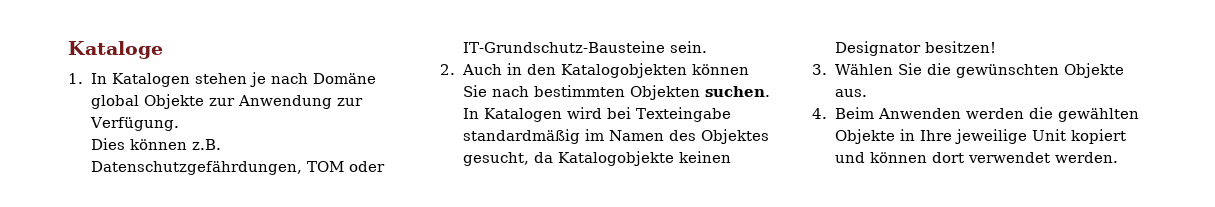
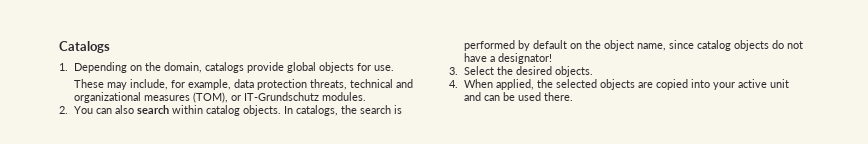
- Kataloge
+ Catalogs
- 1. In Katalogen stehen je nach Domäne global Objekte zur Anwendung zur Verfügung.
- Dies können z.B. Datenschutzgefährdungen, TOM oder IT-Grundschutz-Bausteine sein.
- 2. Auch in den Katalogobjekten können Sie nach bestimmten Objekten suchen. In Katalogen wird bei Texteingabe standardmäßig im Namen des Objektes gesucht, da Katalogobjekte keinen Designator besitzen!
- 3. Wählen Sie die gewünschten Objekte aus.
- 4. Beim Anwenden werden die gewählten Objekte in Ihre jeweilige Unit kopiert und können dort verwendet werden.
+ 1. Depending on the domain, catalogs provide global objects for use.
+ These may include, for example, data protection threats, technical and organizational measures (TOM), or IT-Grundschutz modules.
+ 2. You can also search within catalog objects. In catalogs, the search is performed by default on the object name, since catalog objects do not have a designator!
+ 3. Select the desired objects.
+ 4. When applied, the selected objects are copied into your active unit and can be used there.

